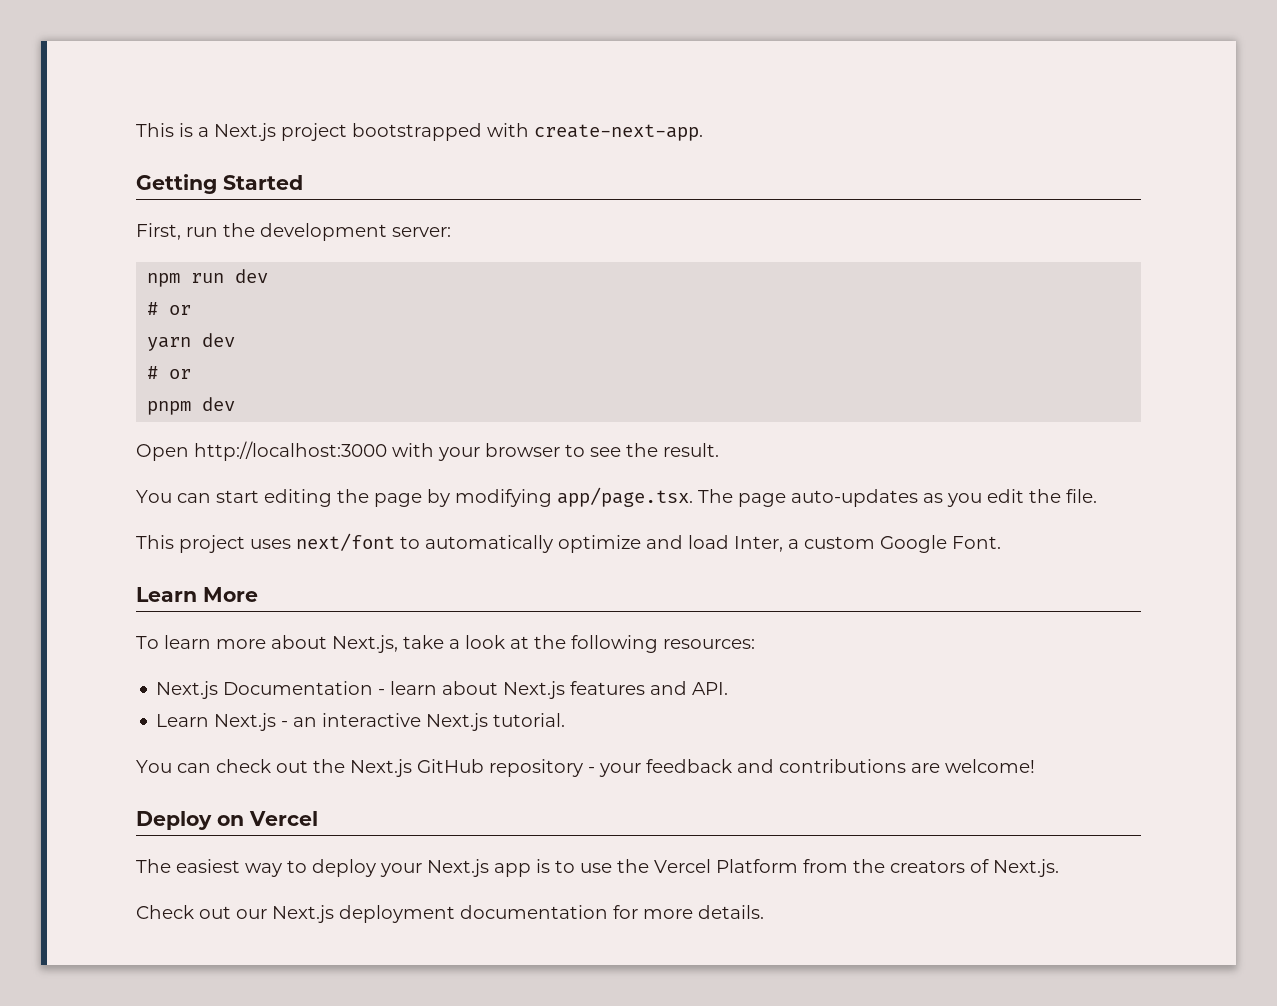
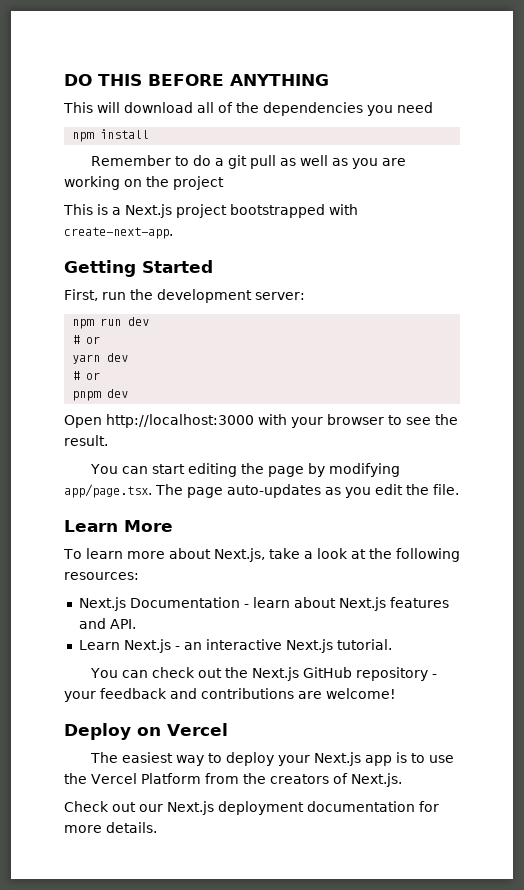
+ DO THIS BEFORE ANYTHING
+ This will download all of the dependencies you need
+ npm install
+ Remember to do a git pull as well as you are working on the project
- This project uses next/font to automatically optimize and load Inter, a custom Google Font.

